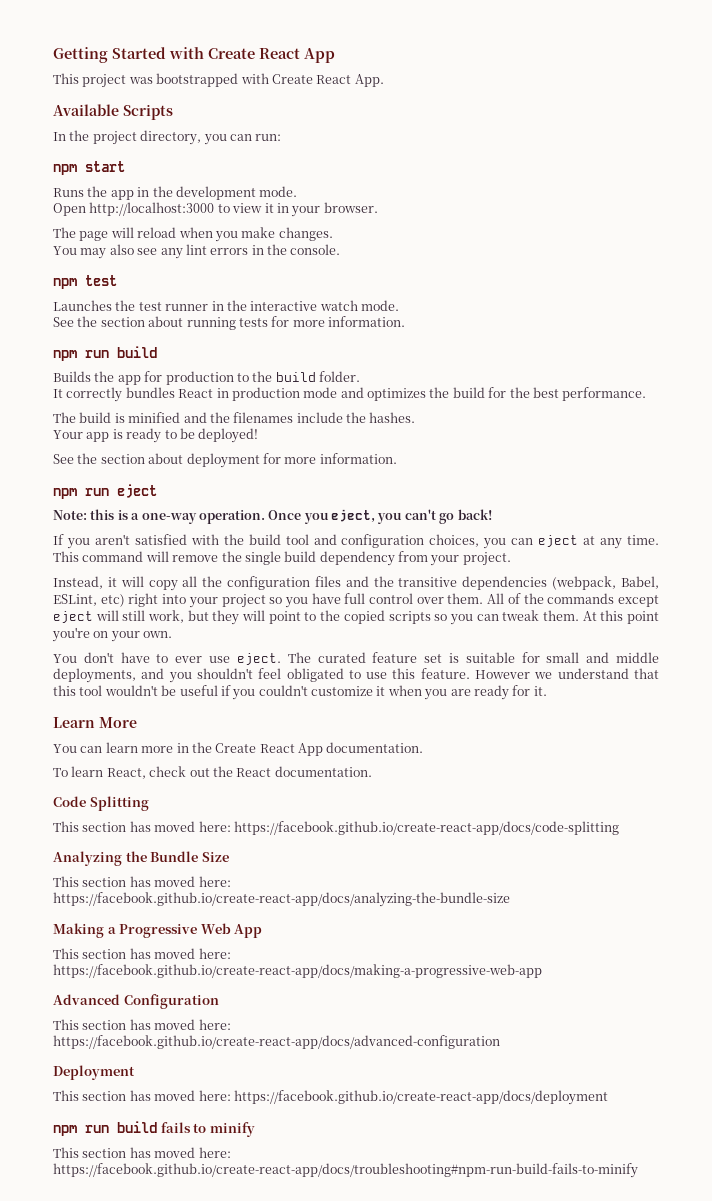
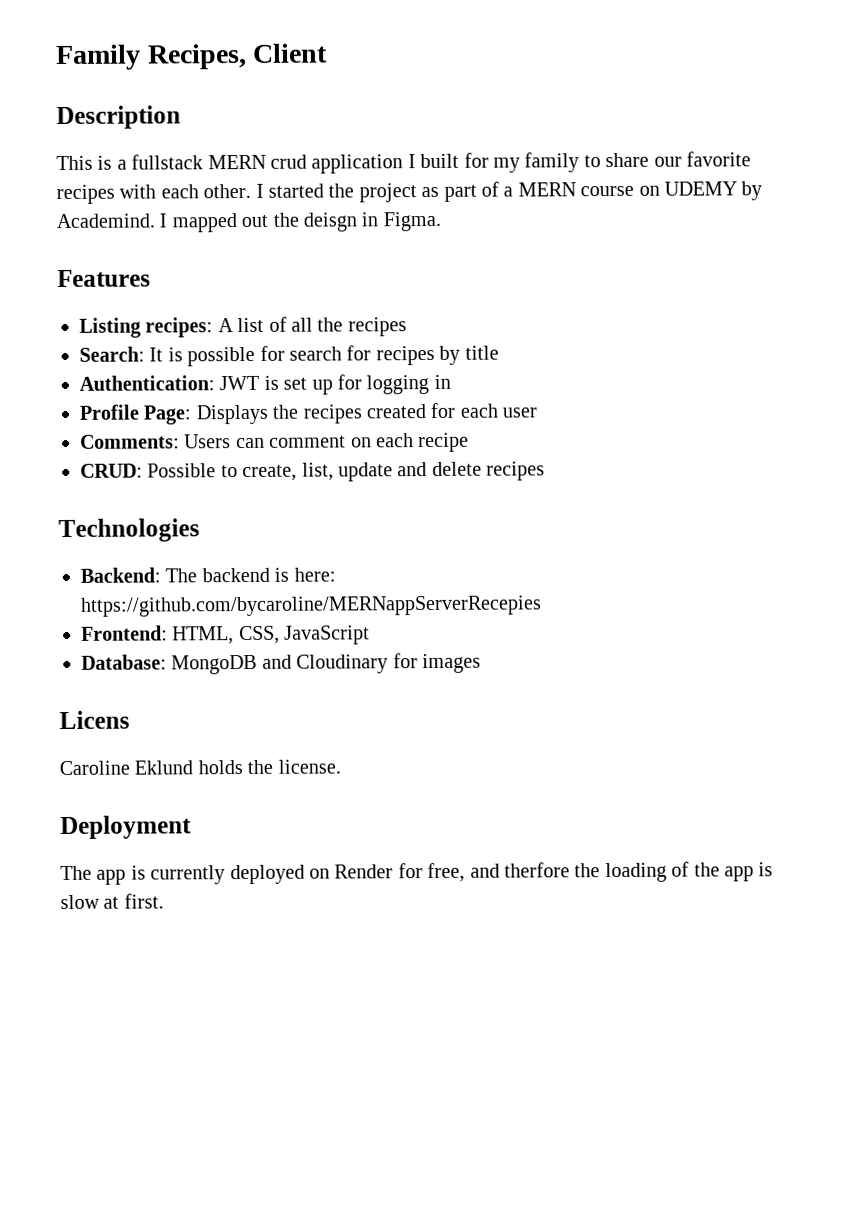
- Getting Started with Create React App
- This project was bootstrapped with Create React App.
- Available Scripts
- In the project directory, you can run:
- npm start
- Runs the app in the development mode.
- Open http://localhost:3000 to view it in your browser.
- The page will reload when you make changes.
- You may also see any lint errors in the console.
- npm test
- Launches the test runner in the interactive watch mode.
- See the section about running tests for more information.
- npm run build
- Builds the app for production to the build folder.
- It correctly bundles React in production mode and optimizes the build for the best performance.
- The build is minified and the filenames include the hashes.
- Your app is ready to be deployed!
- See the section about deployment for more information.
- npm run eject
- Note: this is a one-way operation. Once you eject, you can't go back!
- If you aren't satisfied with the build tool and configuration choices, you can eject at any time. This command will remove the single build dependency from your project.
- Instead, it will copy all the configuration files and the transitive dependencies (webpack, Babel, ESLint, etc) right into your project so you have full control over them. All of the commands except eject will still work, but they will point to the copied scripts so you can tweak them. At this point you're on your own.
- You don't have to ever use eject. The curated feature set is suitable for small and middle deployments, and you shouldn't feel obligated to use this feature. However we understand that this tool wouldn't be useful if you couldn't customize it when you are ready for it.
- Learn More
- You can learn more in the Create React App documentation.
- To learn React, check out the React documentation.
- Code Splitting
- This section has moved here: https://facebook.github.io/create-react-app/docs/code-splitting
- Analyzing the Bundle Size
- This section has moved here: https://facebook.github.io/create-react-app/docs/analyzing-the-bundle-size
- Making a Progressive Web App
- This section has moved here: https://facebook.github.io/create-react-app/docs/making-a-progressive-web-app
- Advanced Configuration
- This section has moved here: https://facebook.github.io/create-react-app/docs/advanced-configuration
+ Family Recipes, Client
+ Description
+ This is a fullstack MERN crud application I built for my family to share our favorite recipes with each other. I started the project as part of a MERN course on UDEMY by Academind. I mapped out the deisgn in Figma.
+ Features
+ Listing recipes: A list of all the recipes
+ Search: It is possible for search for recipes by title
+ Authentication: JWT is set up for logging in
+ Profile Page: Displays the recipes created for each user
+ Comments: Users can comment on each recipe
+ CRUD: Possible to create, list, update and delete recipes
+ Technologies
+ Backend: The backend is here: https://github.com/bycaroline/MERNappServerRecepies
+ Frontend: HTML, CSS, JavaScript
+ Database: MongoDB and Cloudinary for images
+ Licens
+ Caroline Eklund holds the license.
  Deployment
- This section has moved here: https://facebook.github.io/create-react-app/docs/deployment
- npm run build fails to minify
- This section has moved here: https://facebook.github.io/create-react-app/docs/troubleshooting#npm-run-build-fails-to-minify
+ The app is currently deployed on Render for free, and therfore the loading of the app is slow at first.

